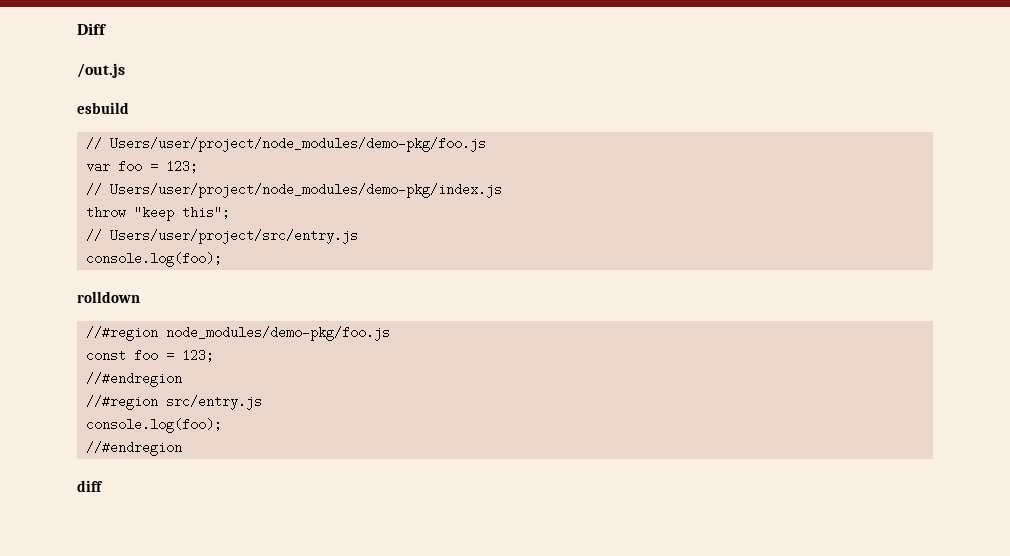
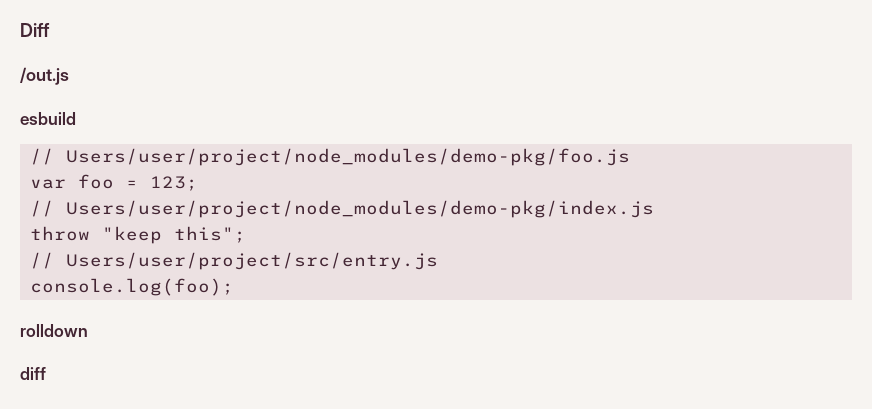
- //#region node_modules/demo-pkg/foo.js
- const foo = 123;
- //#endregion
- //#region src/entry.js
- console.log(foo);
- //#endregion

